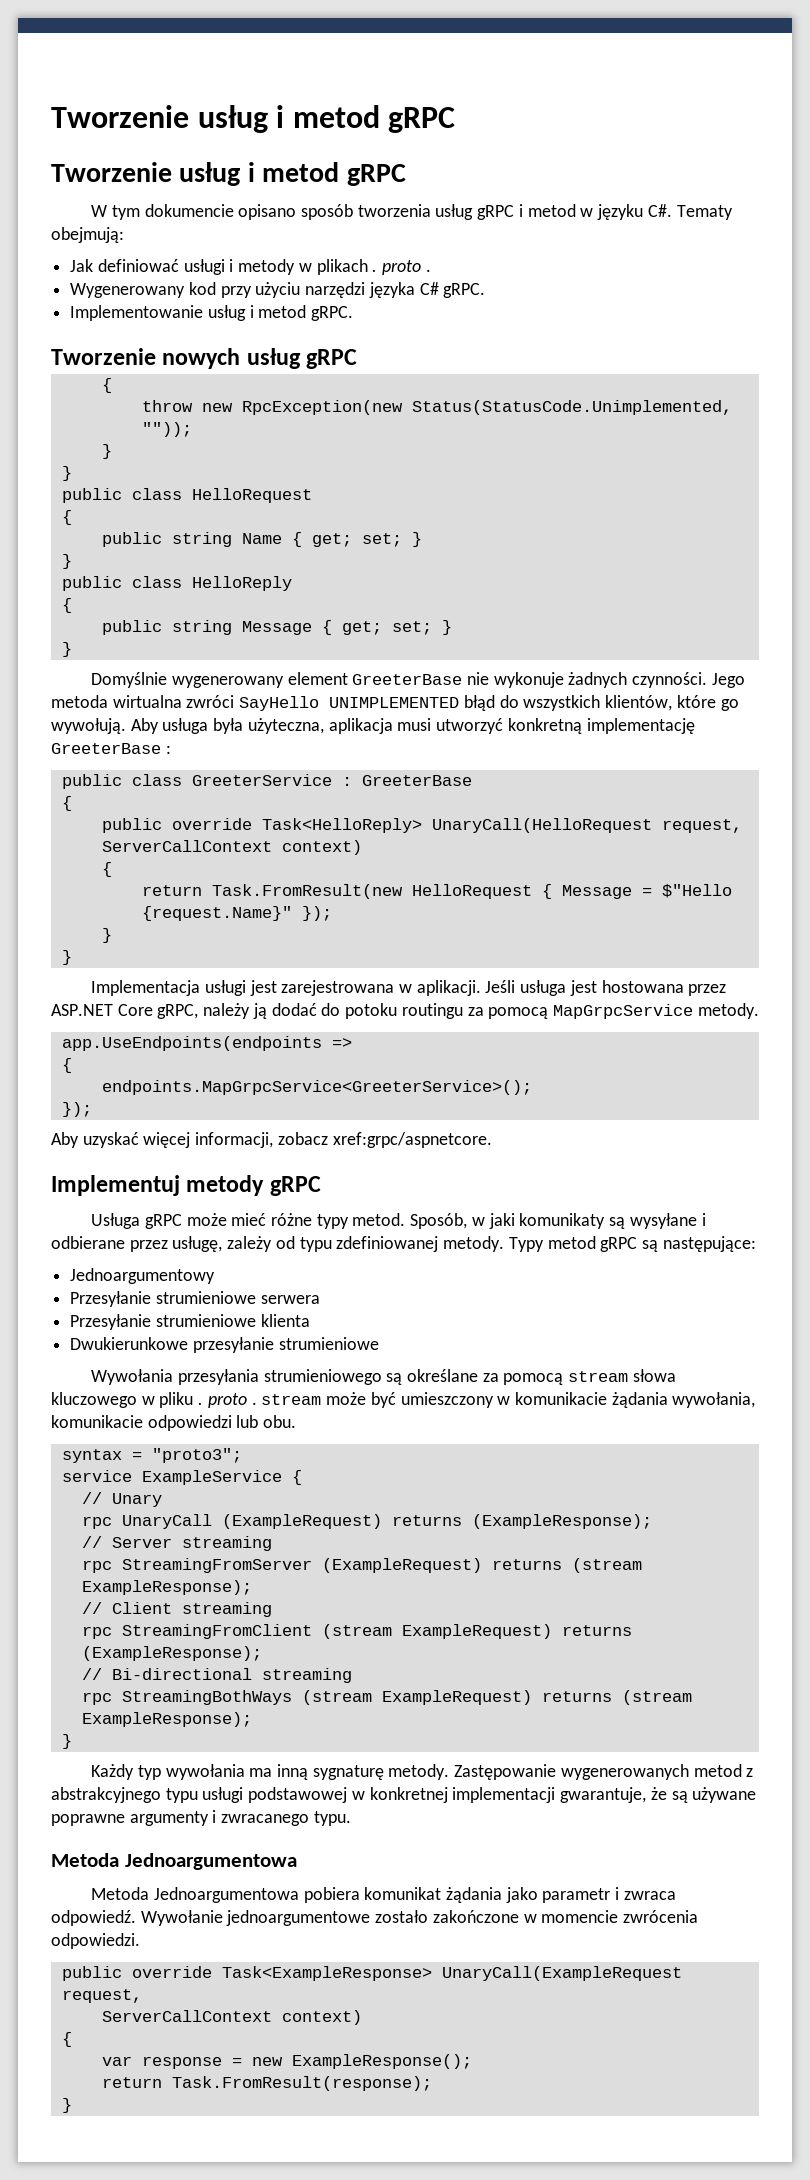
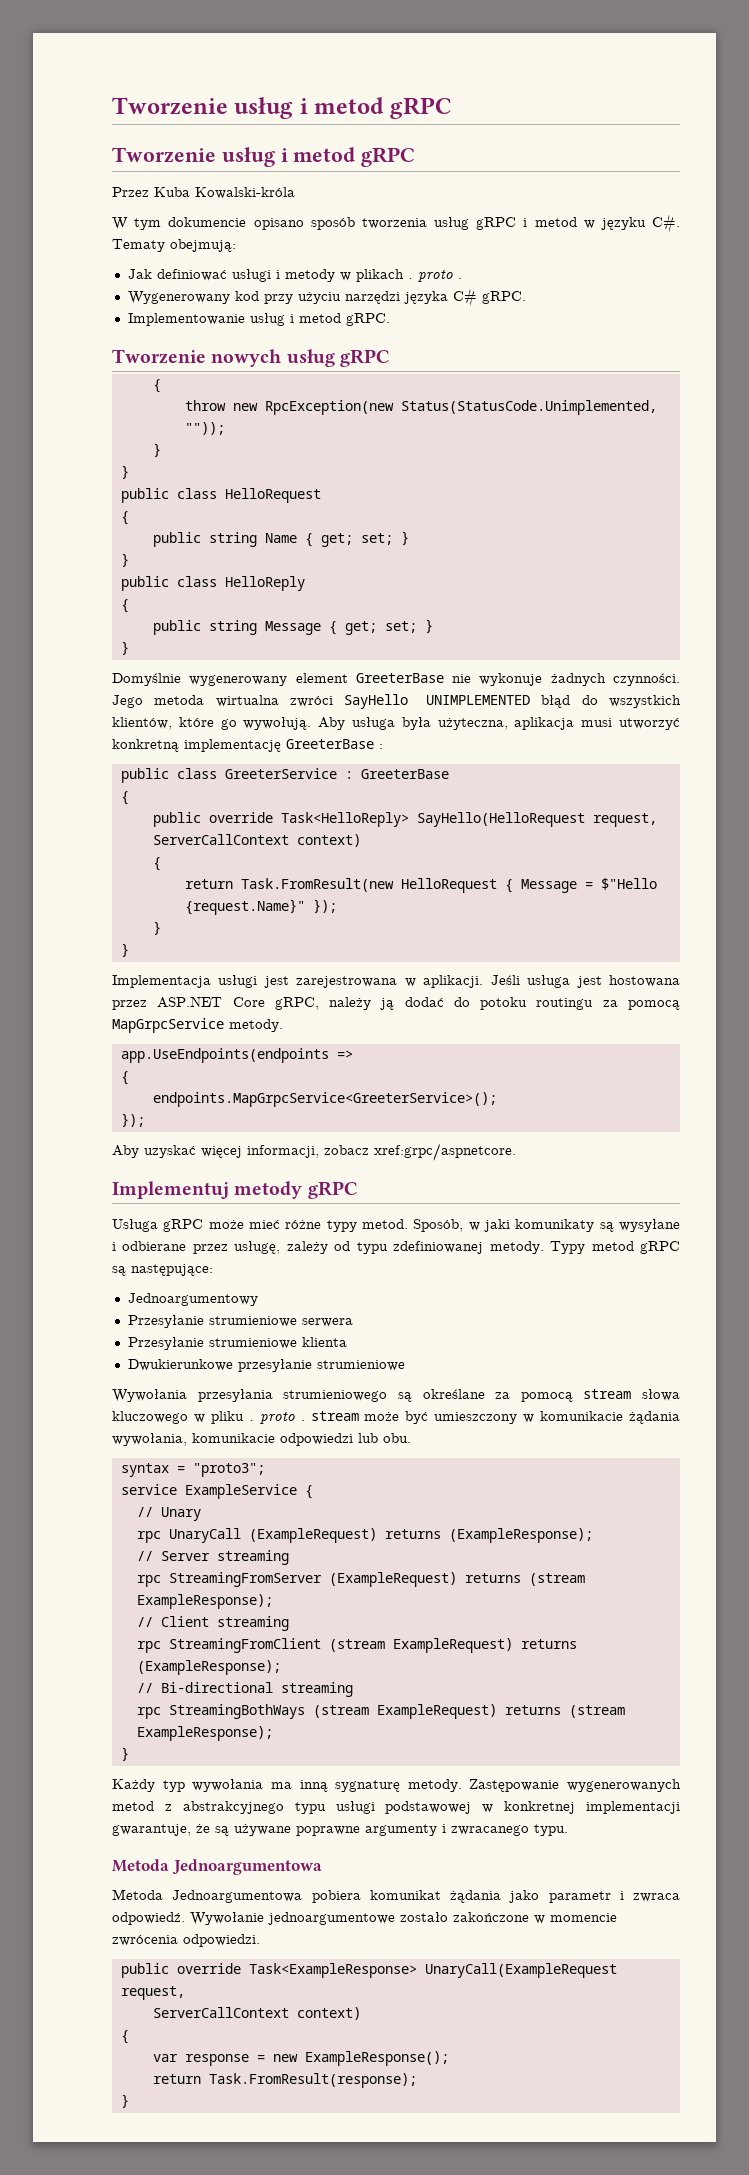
+ Przez Kuba Kowalski-króla
- public override Task<HelloReply> UnaryCall(HelloRequest request, ServerCallContext context)
+ public override Task<HelloReply> SayHello(HelloRequest request, ServerCallContext context)

